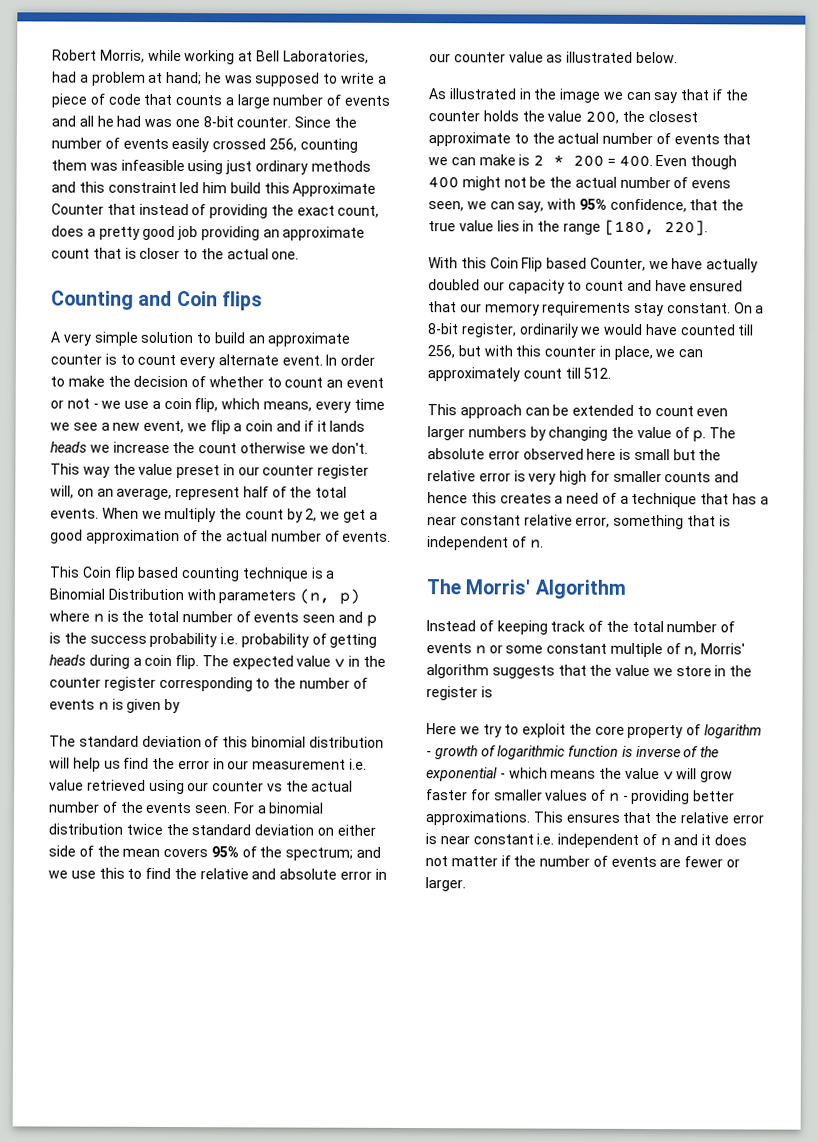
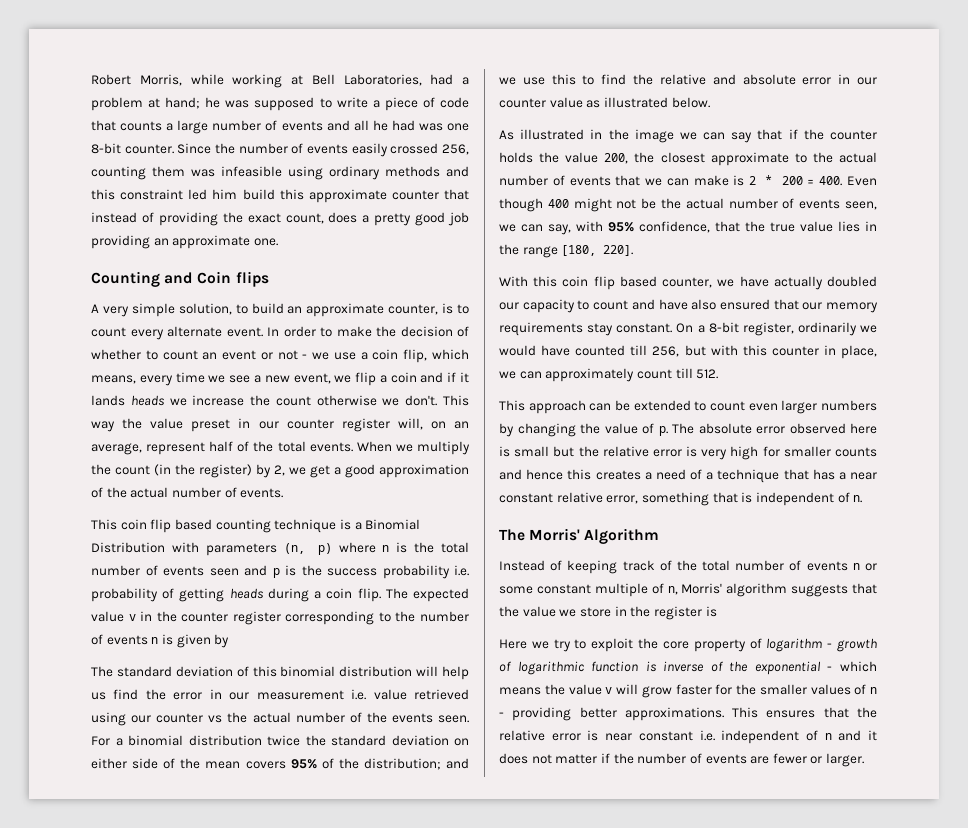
- Since the number of events easily crossed 256, counting them was infeasible using just ordinary methods and this constraint led him build this Approximate Counter that instead of providing the exact count, does a pretty good job providing an approximate count that is closer to the actual one.
+ Since the number of events easily crossed 256, counting them was infeasible using ordinary methods and this constraint led him build this approximate counter that instead of providing the exact count, does a pretty good job providing an approximate one.
- A very simple solution to build an approximate counter is to count every alternate event.
+ A very simple solution, to build an approximate counter, is to count every alternate event.
- When we multiply the count by 2, we get a good approximation of the actual number of events.
+ When we multiply the count (in the register) by 2, we get a good approximation of the actual number of events.
- This Coin flip based counting technique is a Binomial Distribution with parameters (n, p) where n is the total number of events seen and p is the success probability i.e. probability of getting heads during a coin flip.
+ This coin flip based counting technique is a Binomial Distribution with parameters (n, p) where n is the total number of events seen and p is the success probability i.e. probability of getting heads during a coin flip.
- For a binomial distribution twice the standard deviation on either side of the mean covers 95% of the spectrum; and we use this to find the relative and absolute error in our counter value as illustrated below.
+ For a binomial distribution twice the standard deviation on either side of the mean covers 95% of the distribution; and we use this to find the relative and absolute error in our counter value as illustrated below.
- As illustrated in the image we can say that if the counter holds the value 200, the closest approximate to the actual number of events that we can make is 2 * 200 = 400. Even though 400 might not be the actual number of evens seen, we can say, with 95% confidence, that the true value lies in the range [180, 220].
+ As illustrated in the image we can say that if the counter holds the value 200, the closest approximate to the actual number of events that we can make is 2 * 200 = 400. Even though 400 might not be the actual number of events seen, we can say, with 95% confidence, that the true value lies in the range [180, 220].
- With this Coin Flip based Counter, we have actually doubled our capacity to count and have ensured that our memory requirements stay constant.
+ With this coin flip based counter, we have actually doubled our capacity to count and have also ensured that our memory requirements stay constant.
- Here we try to exploit the core property of logarithm - growth of logarithmic function is inverse of the exponential - which means the value v will grow faster for smaller values of n - providing better approximations.
+ Here we try to exploit the core property of logarithm - growth of logarithmic function is inverse of the exponential - which means the value v will grow faster for the smaller values of n - providing better approximations.

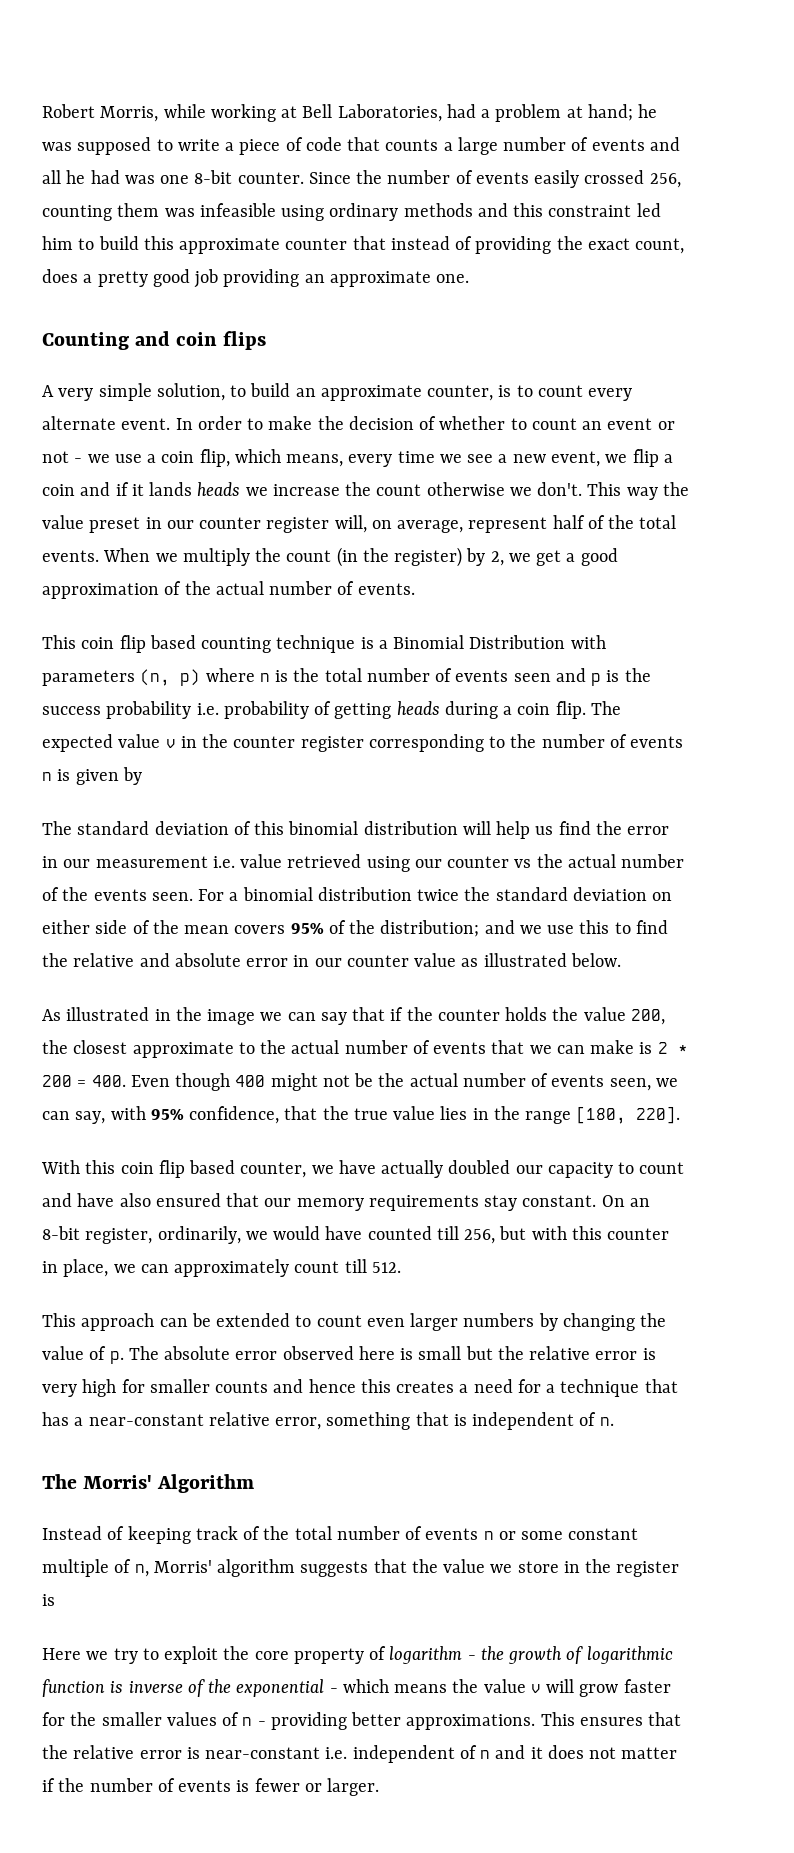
- Since the number of events easily crossed 256, counting them was infeasible using ordinary methods and this constraint led him build this approximate counter that instead of providing the exact count, does a pretty good job providing an approximate one.
+ Since the number of events easily crossed 256, counting them was infeasible using ordinary methods and this constraint led him to build this approximate counter that instead of providing the exact count, does a pretty good job providing an approximate one.
- Counting and Coin flips
+ Counting and coin flips
- This way the value preset in our counter register will, on an average, represent half of the total events.
+ This way the value preset in our counter register will, on average, represent half of the total events.
- On a 8-bit register, ordinarily we would have counted till 256, but with this counter in place, we can approximately count till 512.
+ On an 8-bit register, ordinarily, we would have counted till 256, but with this counter in place, we can approximately count till 512.
- This approach can be extended to count even larger numbers by changing the value of p. The absolute error observed here is small but the relative error is very high for smaller counts and hence this creates a need of a technique that has a near constant relative error, something that is independent of n.
+ This approach can be extended to count even larger numbers by changing the value of p. The absolute error observed here is small but the relative error is very high for smaller counts and hence this creates a need for a technique that has a near-constant relative error, something that is independent of n.
- Here we try to exploit the core property of logarithm - growth of logarithmic function is inverse of the exponential - which means the value v will grow faster for the smaller values of n - providing better approximations.
+ Here we try to exploit the core property of logarithm - the growth of logarithmic function is inverse of the exponential - which means the value v will grow faster for the smaller values of n - providing better approximations.
- This ensures that the relative error is near constant i.e. independent of n and it does not matter if the number of events are fewer or larger.
+ This ensures that the relative error is near-constant i.e. independent of n and it does not matter if the number of events is fewer or larger.

